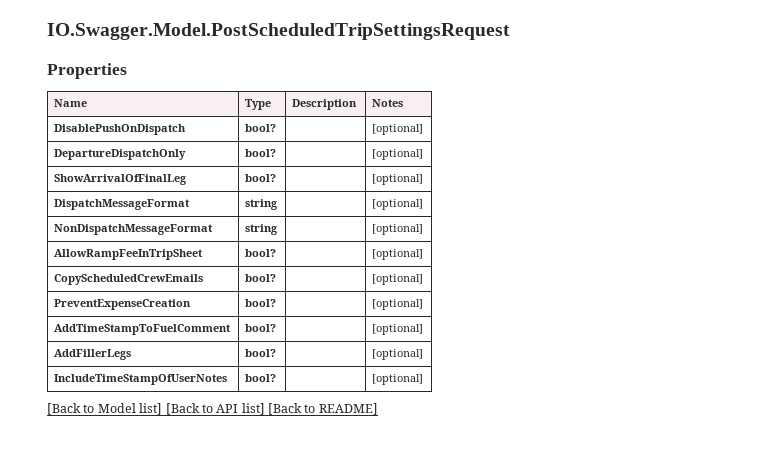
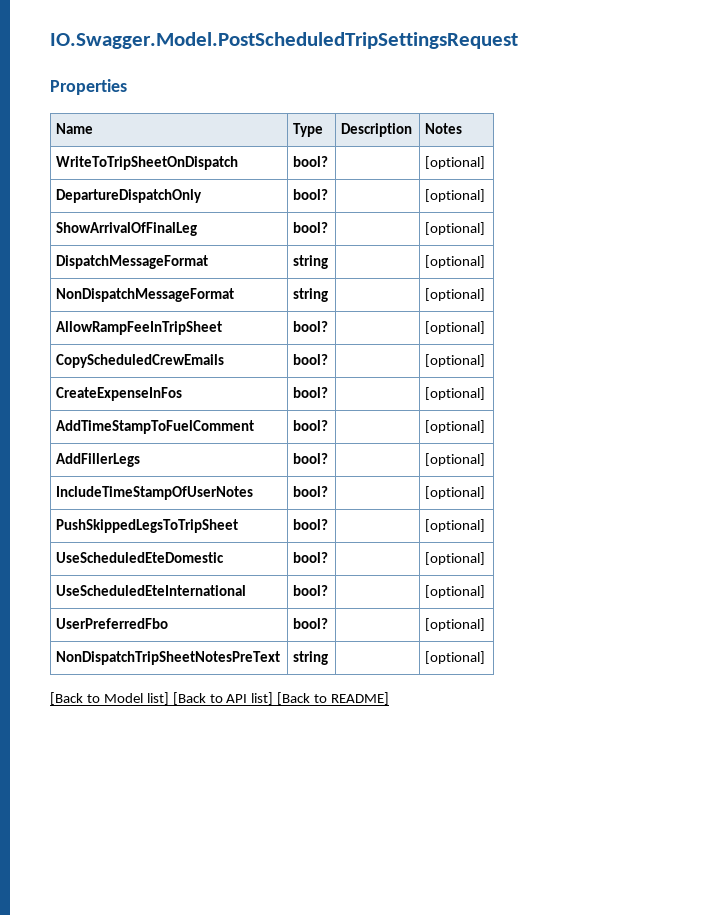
- DisablePushOnDispatch | bool? | | [optional]
+ WriteToTripSheetOnDispatch | bool? | | [optional]
- PreventExpenseCreation | bool? | | [optional]
+ CreateExpenseInFos | bool? | | [optional]
+ PushSkippedLegsToTripSheet | bool? | | [optional]
+ UseScheduledEteDomestic | bool? | | [optional]
+ UseScheduledEteInternational | bool? | | [optional]
+ UserPreferredFbo | bool? | | [optional]
+ NonDispatchTripSheetNotesPreText | string | | [optional]

